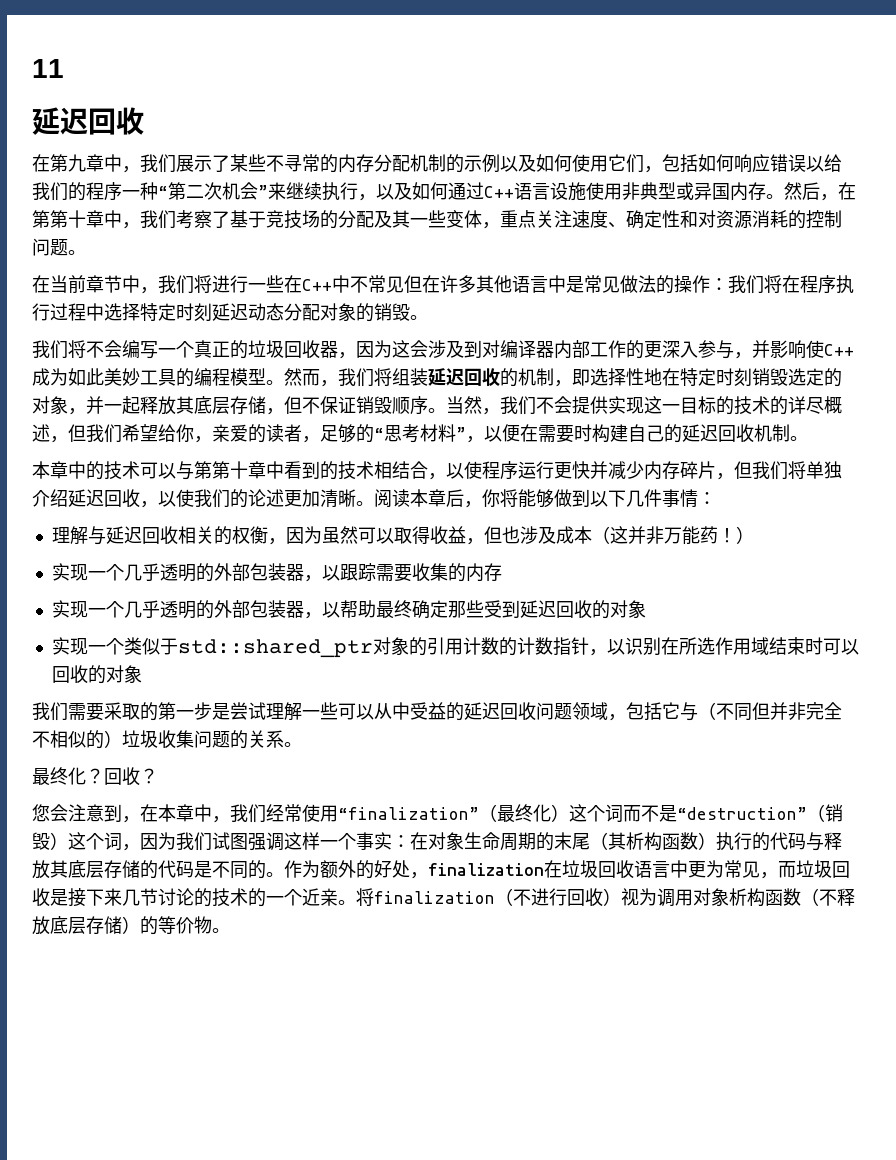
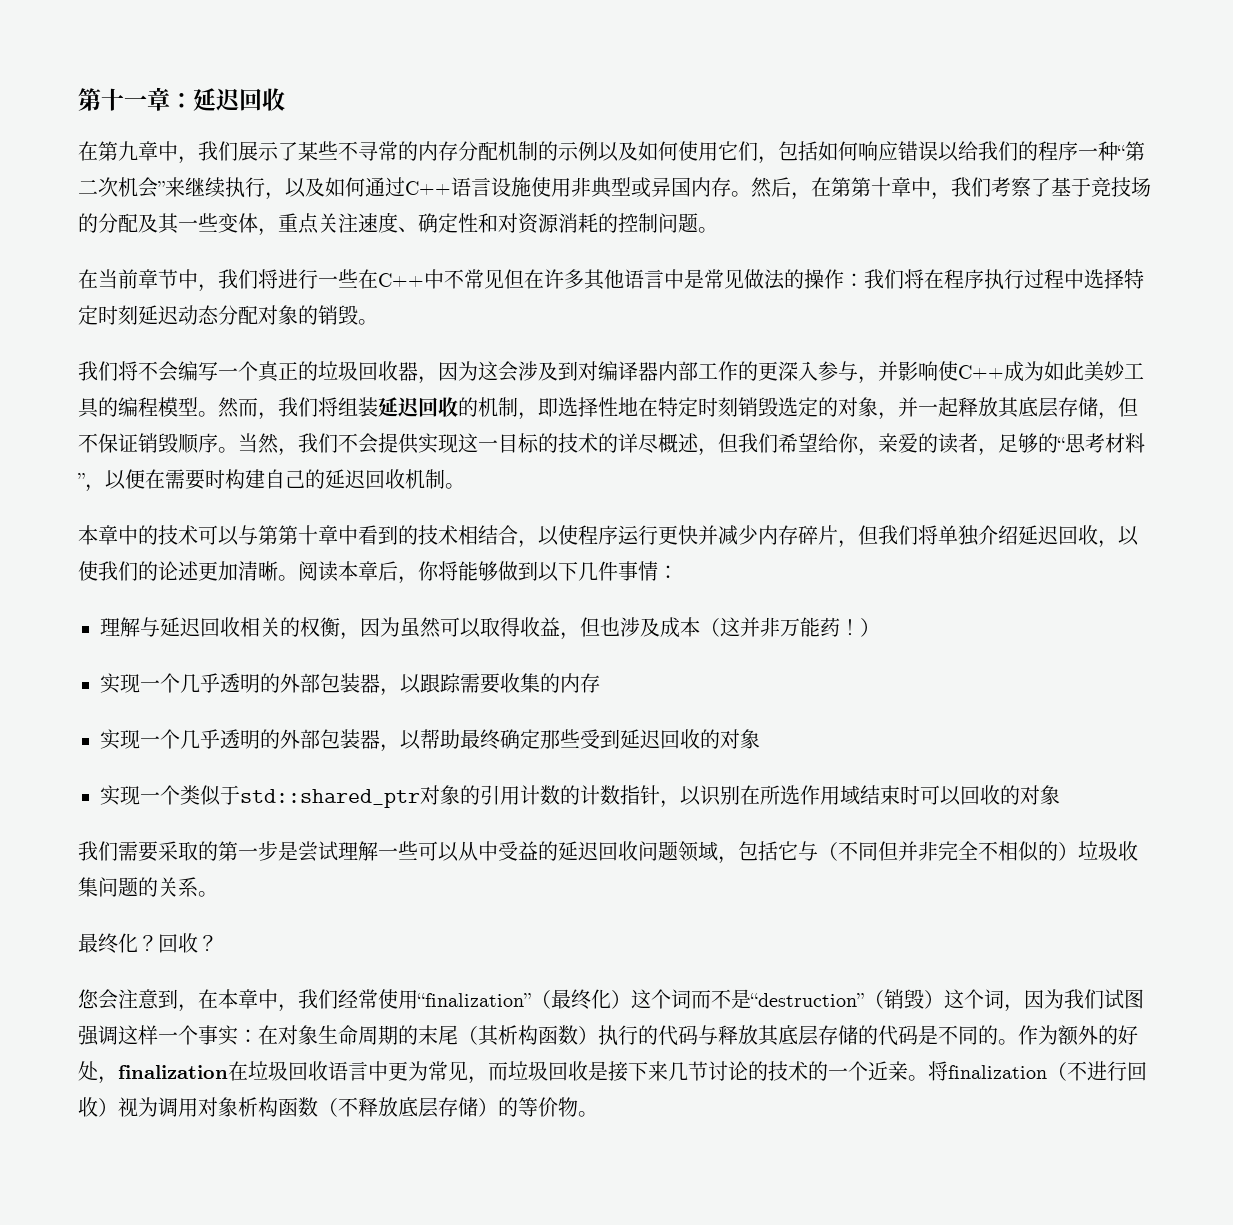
- 11
- 延迟回收
+ 第十一章：延迟回收

